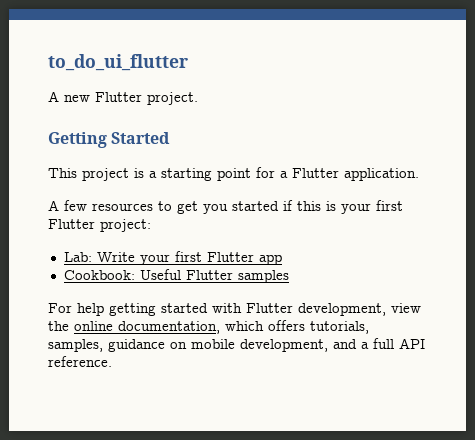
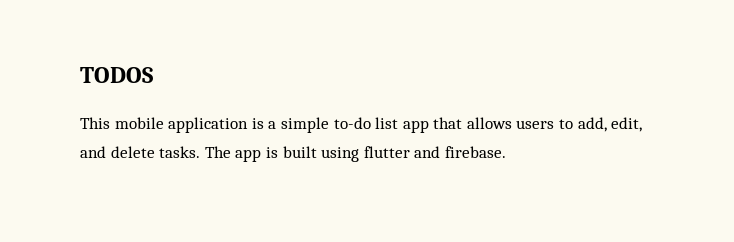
- to_do_ui_flutter
- A new Flutter project.
- Getting Started
- This project is a starting point for a Flutter application.
- A few resources to get you started if this is your first Flutter project:
- Lab: Write your first Flutter app
- Cookbook: Useful Flutter samples
- For help getting started with Flutter development, view the online documentation, which offers tutorials, samples, guidance on mobile development, and a full API reference.
+ TODOS
+ This mobile application is a simple to-do list app that allows users to add, edit, and delete tasks. The app is built using flutter and firebase.

